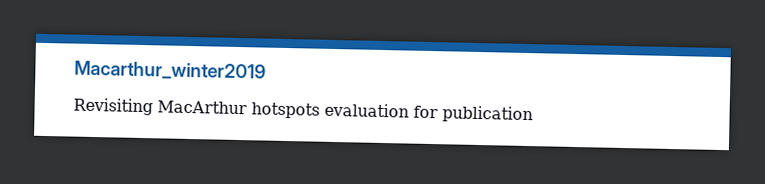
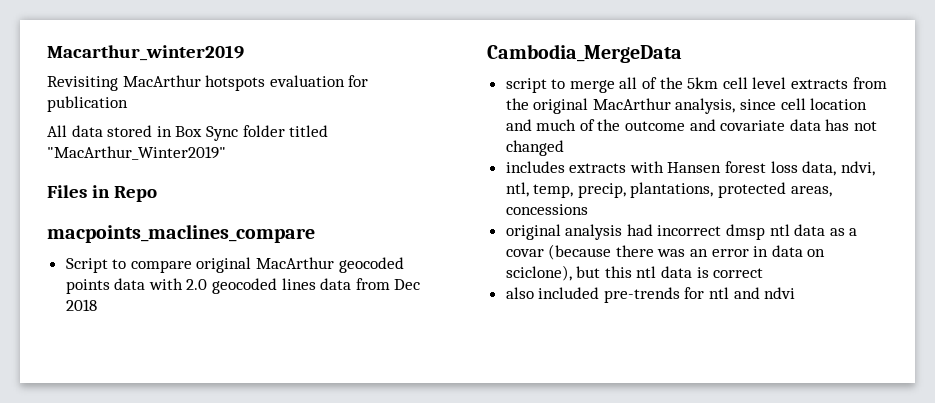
+ All data stored in Box Sync folder titled "MacArthur_Winter2019"
+ Files in Repo
+ macpoints_maclines_compare
+ Script to compare original MacArthur geocoded points data with 2.0 geocoded lines data from Dec 2018
+ Cambodia_MergeData
+ script to merge all of the 5km cell level extracts from the original MacArthur analysis, since cell location and much of the outcome and covariate data has not changed
+ includes extracts with Hansen forest loss data, ndvi, ntl, temp, precip, plantations, protected areas, concessions
+ original analysis had incorrect dmsp ntl data as a covar (because there was an error in data on sciclone), but this ntl data is correct
+ also included pre-trends for ntl and ndvi

